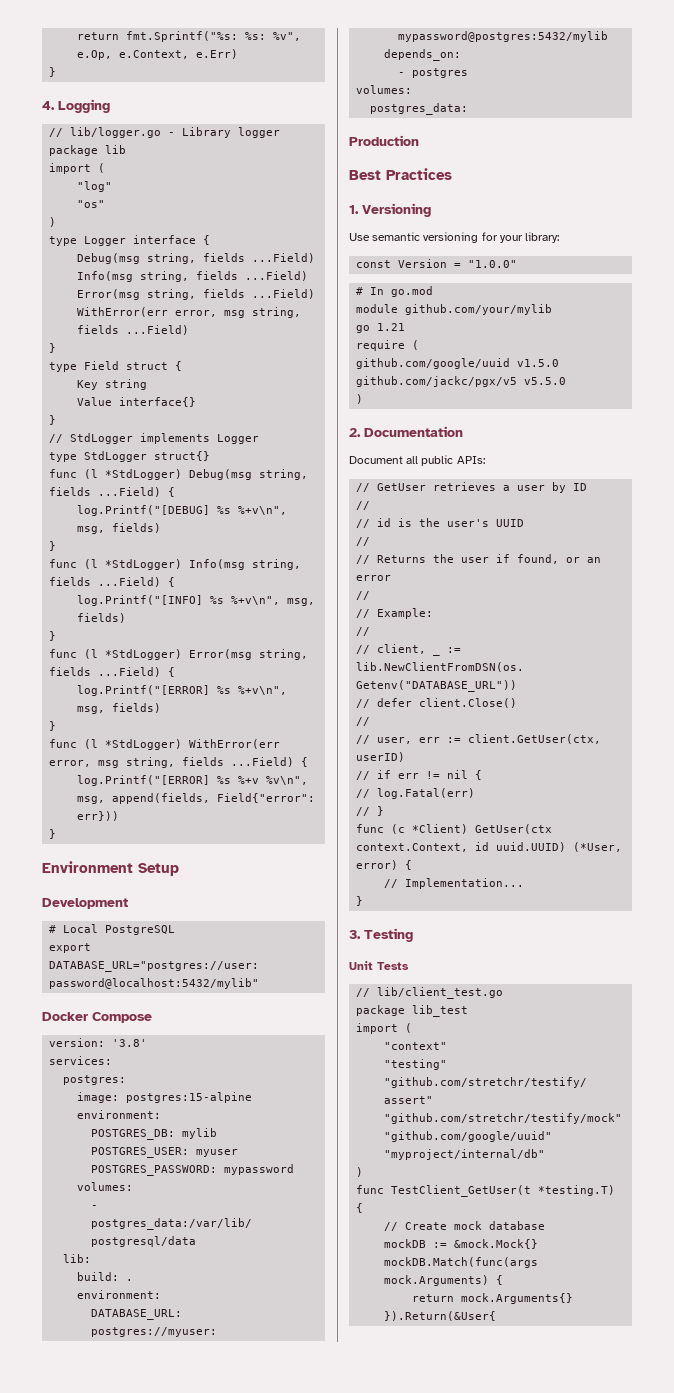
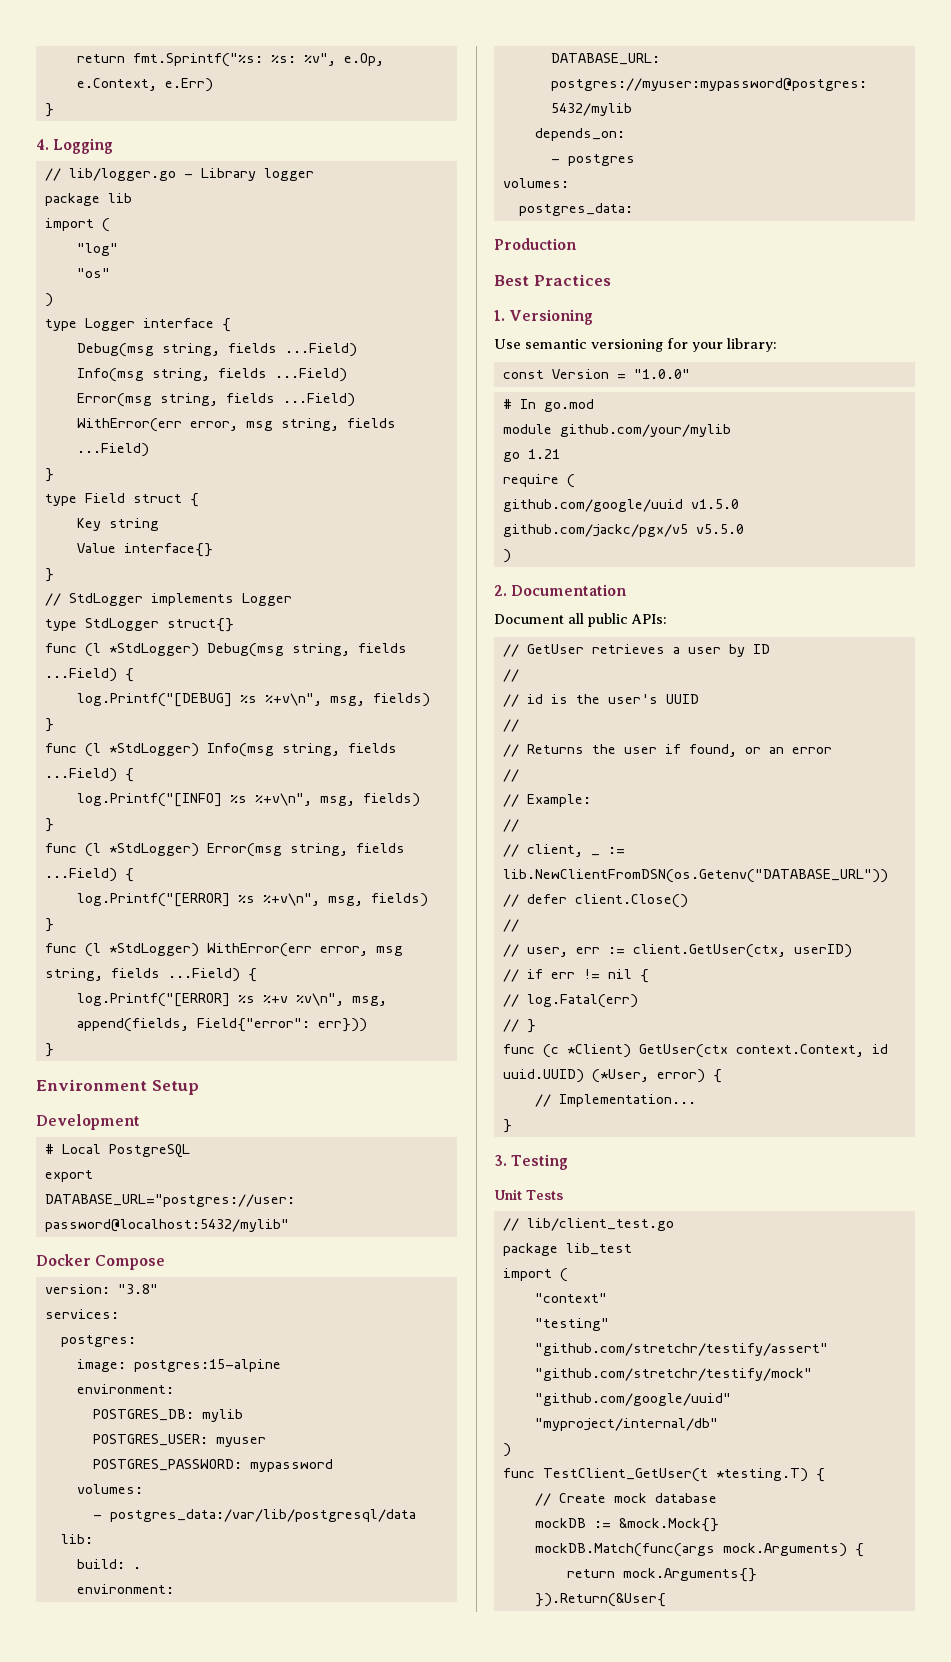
- version: '3.8'
+ version: "3.8"

